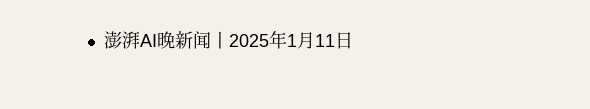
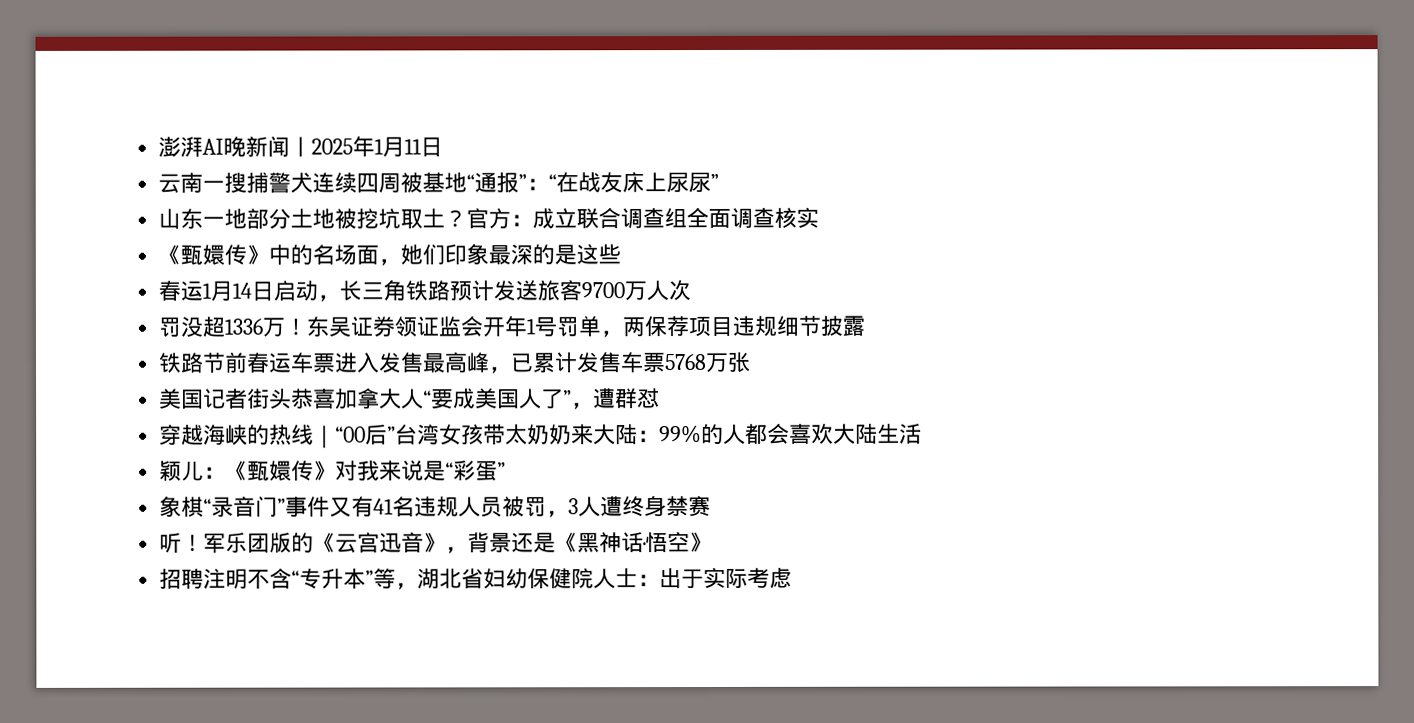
+ 云南一搜捕警犬连续四周被基地“通报”：“在战友床上尿尿”
+ 山东一地部分土地被挖坑取土？官方：成立联合调查组全面调查核实
+ 《甄嬛传》中的名场面，她们印象最深的是这些
+ 春运1月14日启动，长三角铁路预计发送旅客9700万人次
+ 罚没超1336万！东吴证券领证监会开年1号罚单，两保荐项目违规细节披露
+ 铁路节前春运车票进入发售最高峰，已累计发售车票5768万张
+ 美国记者街头恭喜加拿大人“要成美国人了”，遭群怼
+ 穿越海峡的热线｜“00后”台湾女孩带太奶奶来大陆：99%的人都会喜欢大陆生活
+ 颖儿：《甄嬛传》对我来说是“彩蛋”
+ 象棋“录音门”事件又有41名违规人员被罚，3人遭终身禁赛
+ 听！军乐团版的《云宫迅音》，背景还是《黑神话·悟空》
+ 招聘注明不含“专升本”等，湖北省妇幼保健院人士：出于实际考虑

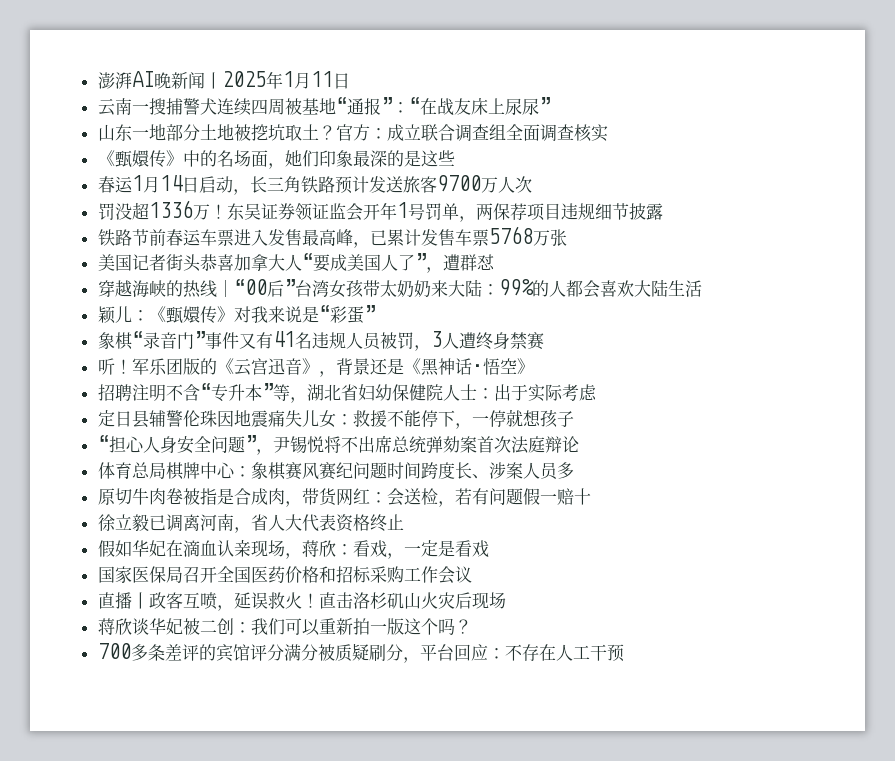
+ 定日县辅警伦珠因地震痛失儿女：救援不能停下，一停就想孩子
+ “担心人身安全问题”，尹锡悦将不出席总统弹劾案首次法庭辩论
+ 体育总局棋牌中心：象棋赛风赛纪问题时间跨度长、涉案人员多
+ 原切牛肉卷被指是合成肉，带货网红：会送检，若有问题假一赔十
+ 徐立毅已调离河南，省人大代表资格终止
+ 假如华妃在滴血认亲现场，蒋欣：看戏，一定是看戏
+ 国家医保局召开全国医药价格和招标采购工作会议
+ 直播丨政客互喷，延误救火！直击洛杉矶山火灾后现场
+ 蒋欣谈华妃被二创：我们可以重新拍一版这个吗？
+ 700多条差评的宾馆评分满分被质疑刷分，平台回应：不存在人工干预

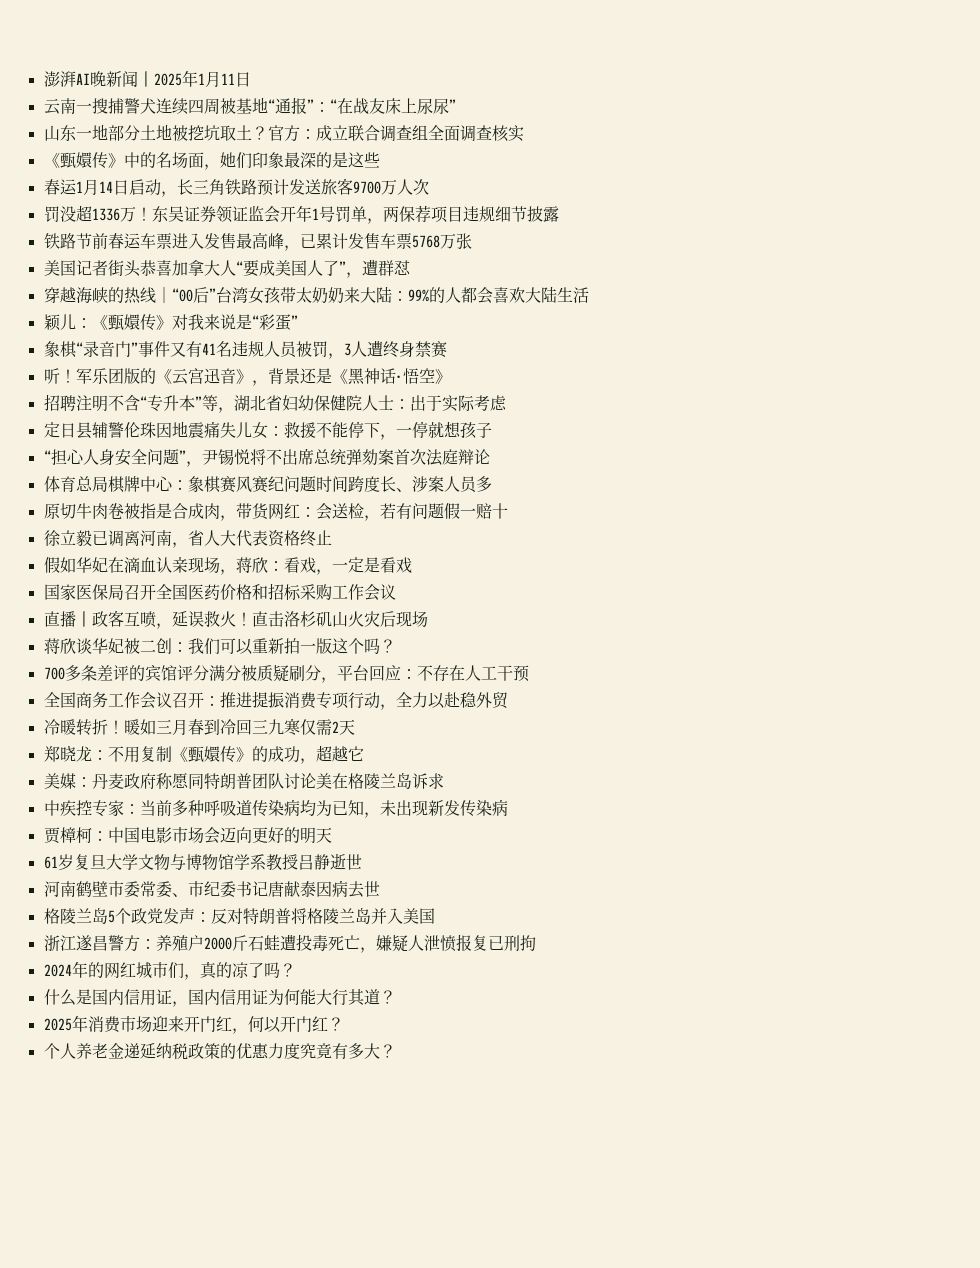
+ 全国商务工作会议召开：推进提振消费专项行动，全力以赴稳外贸
+ 冷暖转折！暖如三月春到冷回三九寒仅需2天
+ 郑晓龙：不用复制《甄嬛传》的成功，超越它
+ 美媒：丹麦政府称愿同特朗普团队讨论美在格陵兰岛诉求
+ 中疾控专家：当前多种呼吸道传染病均为已知，未出现新发传染病
+ 贾樟柯：中国电影市场会迈向更好的明天
+ 61岁复旦大学文物与博物馆学系教授吕静逝世
+ 河南鹤壁市委常委、市纪委书记唐献泰因病去世
+ 格陵兰岛5个政党发声：反对特朗普将格陵兰岛并入美国
+ 浙江遂昌警方：养殖户2000斤石蛙遭投毒死亡，嫌疑人泄愤报复已刑拘
+ 2024年的网红城市们，真的凉了吗？
+ 什么是国内信用证，国内信用证为何能大行其道？
+ 2025年消费市场迎来开门红，何以开门红？
+ 个人养老金递延纳税政策的优惠力度究竟有多大？

